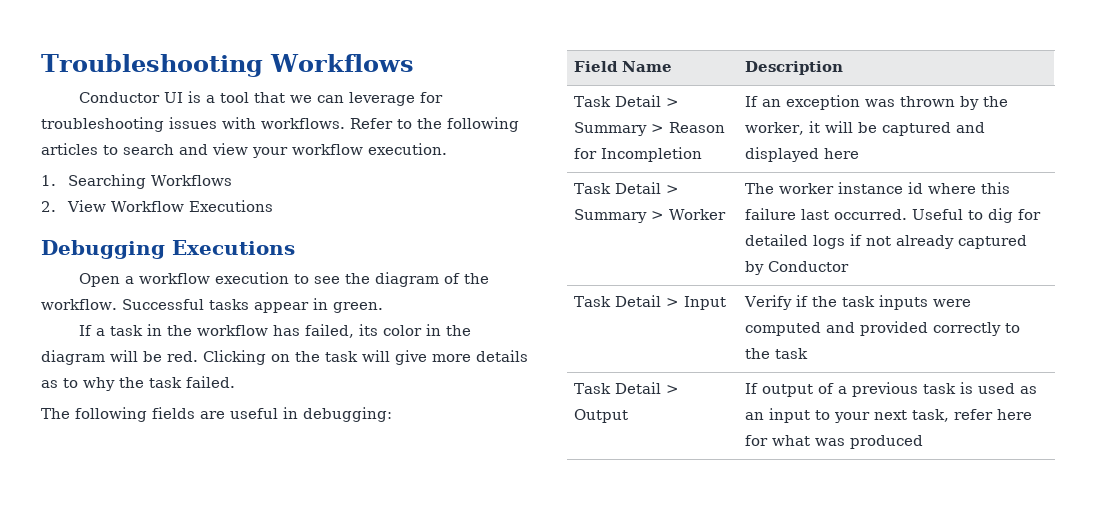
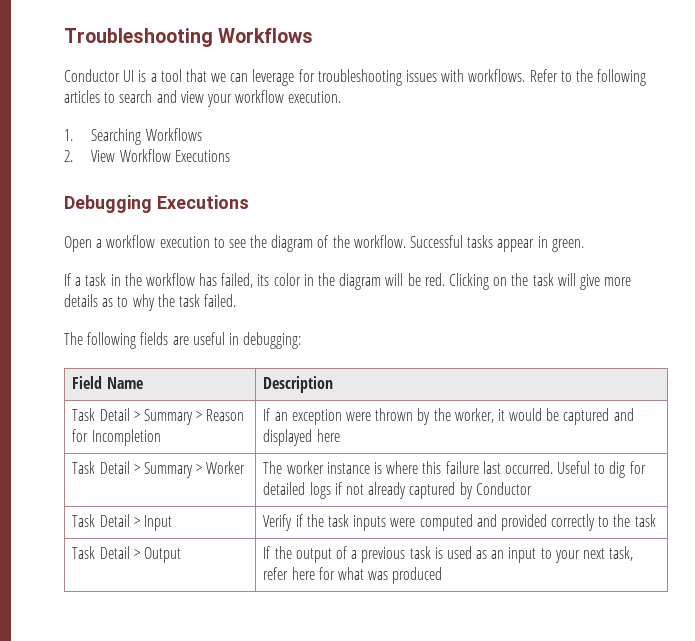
- Task Detail > Summary > Reason for Incompletion | If an exception was thrown by the worker, it will be captured and displayed here
+ Task Detail > Summary > Reason for Incompletion | If an exception were thrown by the worker, it would be captured and displayed here
- Task Detail > Summary > Worker | The worker instance id where this failure last occurred. Useful to dig for detailed logs if not already captured by Conductor
+ Task Detail > Summary > Worker | The worker instance is where this failure last occurred. Useful to dig for detailed logs if not already captured by Conductor
- Task Detail > Output | If output of a previous task is used as an input to your next task, refer here for what was produced
+ Task Detail > Output | If the output of a previous task is used as an input to your next task, refer here for what was produced

